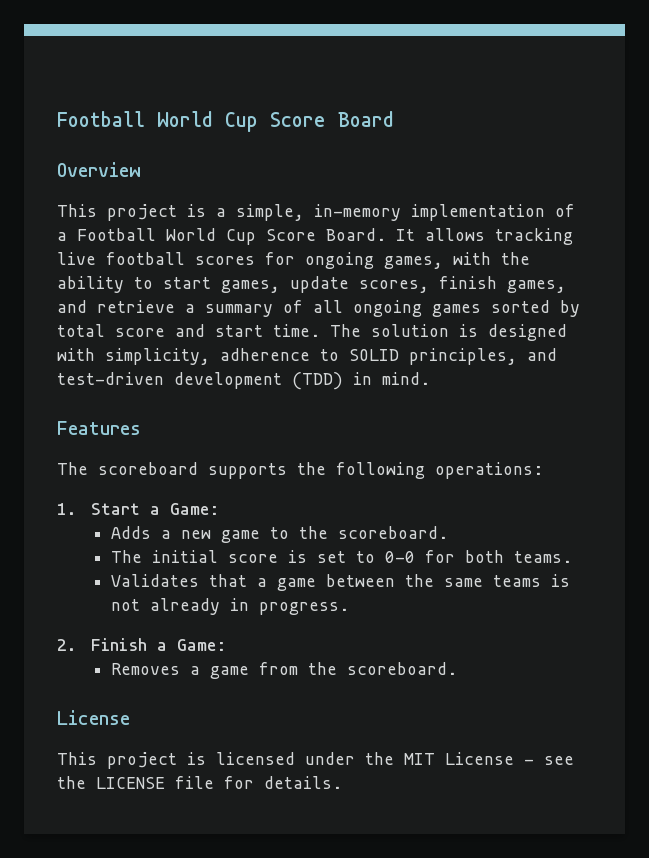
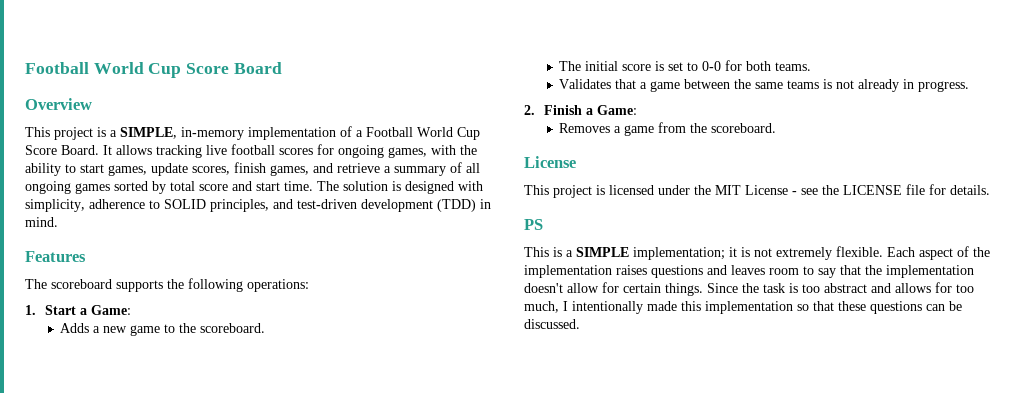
- This project is a simple, in-memory implementation of a Football World Cup Score Board.
+ This project is a SIMPLE, in-memory implementation of a Football World Cup Score Board.
+ PS
+ This is a SIMPLE implementation; it is not extremely flexible. Each aspect of the implementation raises questions and leaves room to say that the implementation doesn't allow for certain things. Since the task is too abstract and allows for too much, I intentionally made this implementation so that these questions can be discussed.

